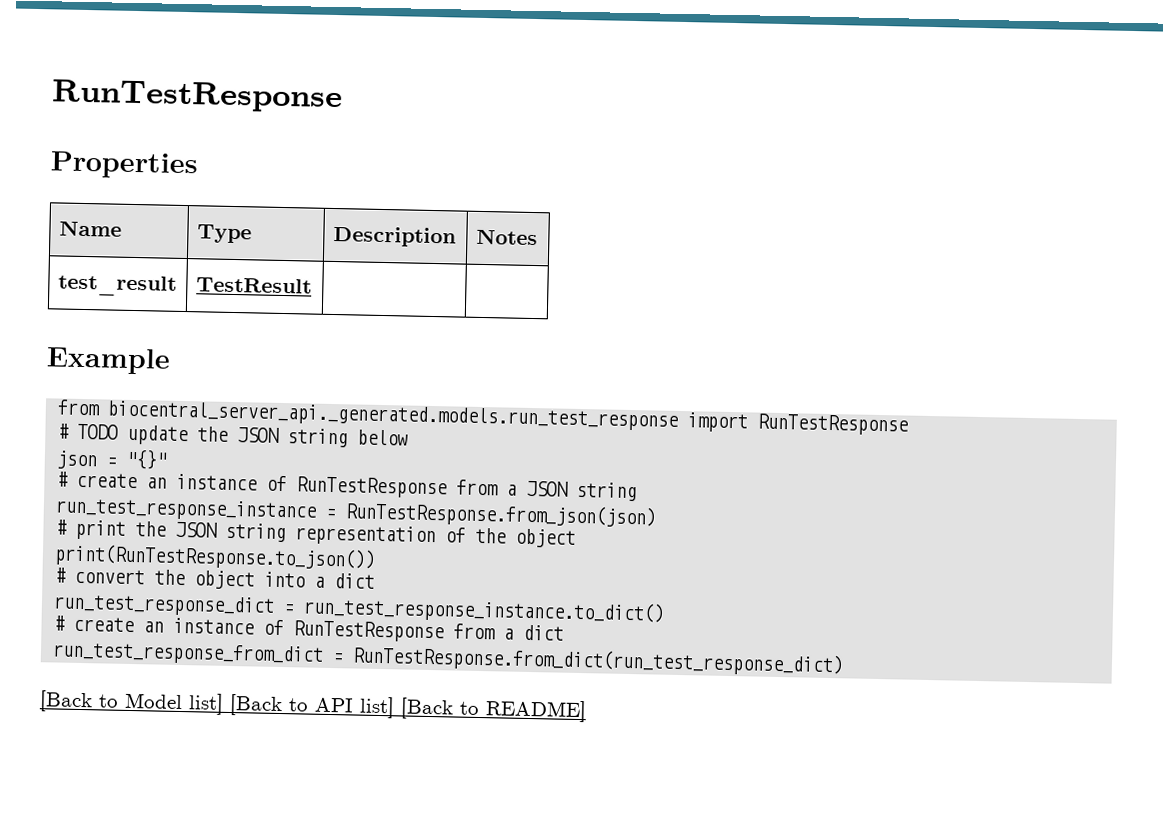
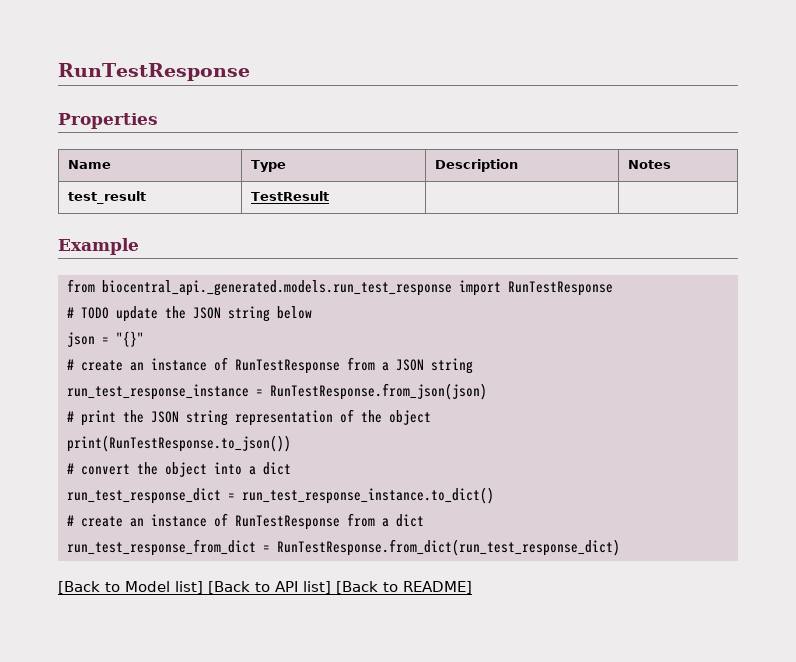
- from biocentral_server_api._generated.models.run_test_response import RunTestResponse
+ from biocentral_api._generated.models.run_test_response import RunTestResponse

